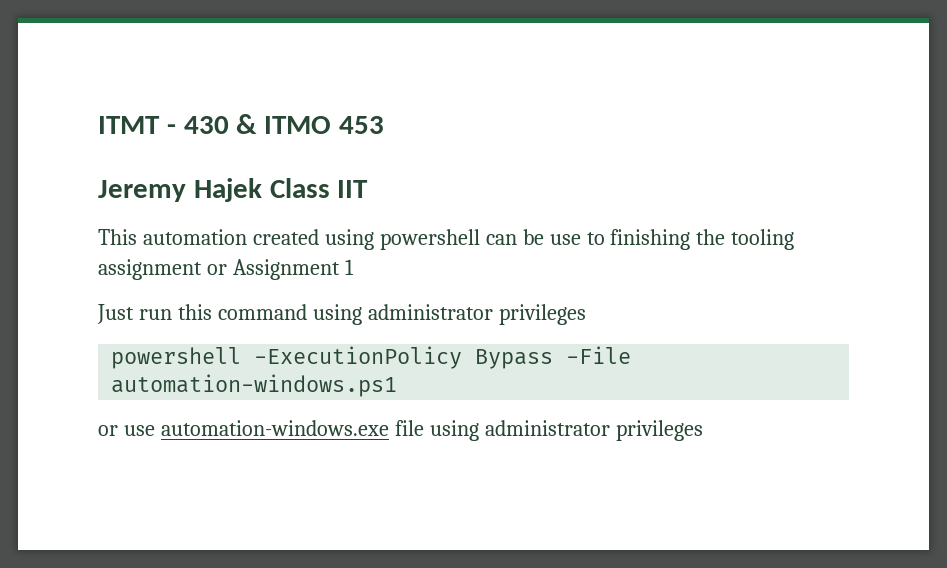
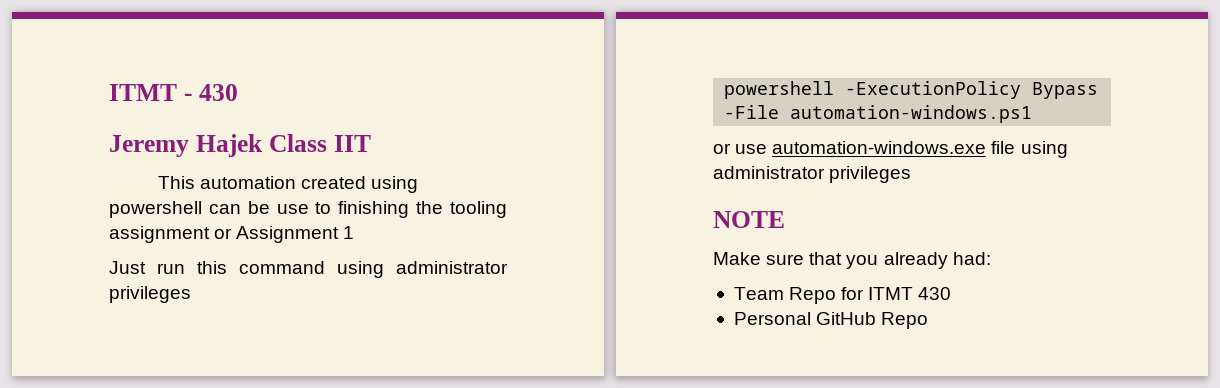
- ITMT - 430 & ITMO 453
+ ITMT - 430
+ NOTE
+ Make sure that you already had:
+ Team Repo for ITMT 430
+ Personal GitHub Repo

